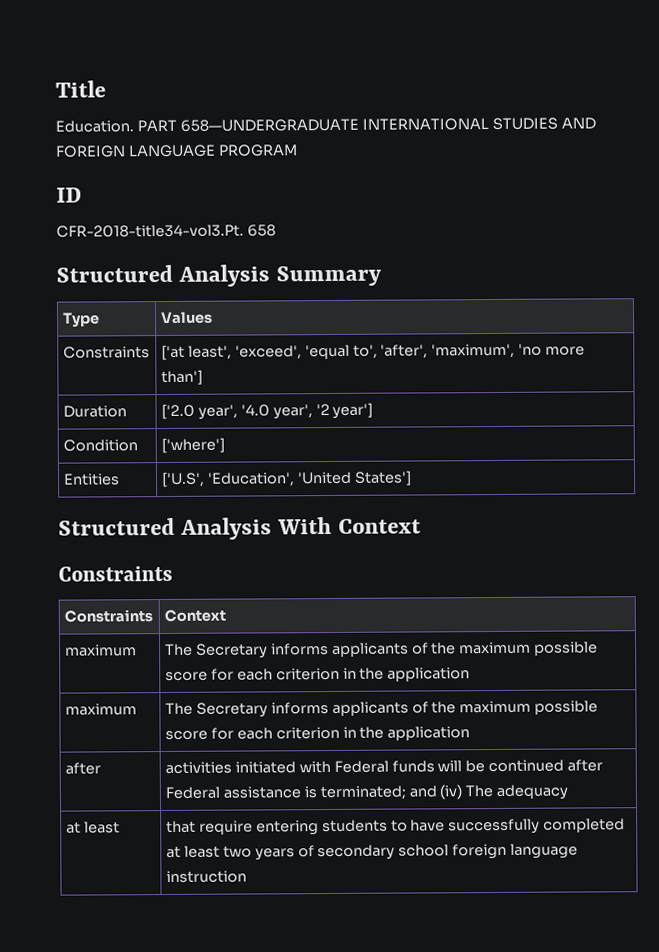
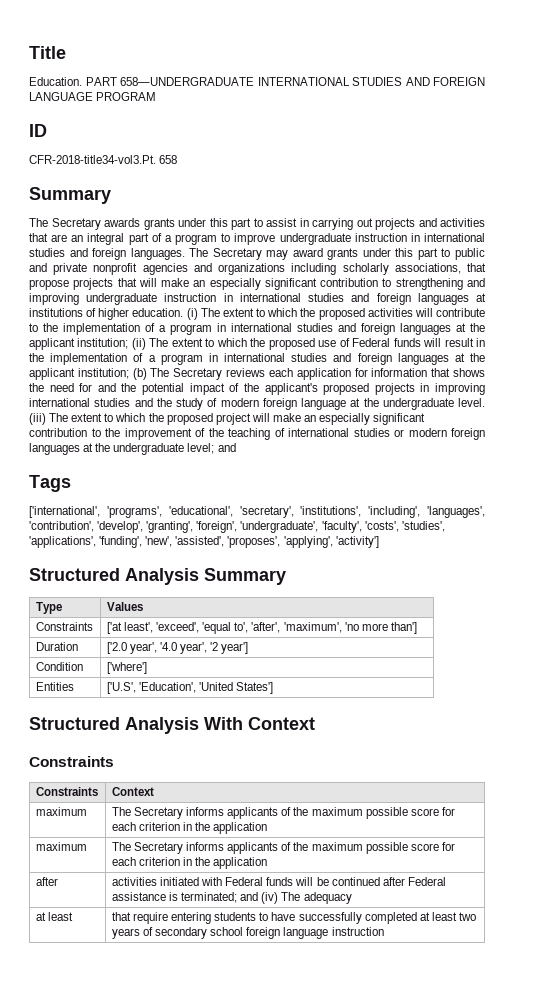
  CFR-2018-title34-vol3.Pt. 658
+ Summary
+ The Secretary awards grants under this part to assist in carrying out projects and activities that are an integral part of a program to improve undergraduate instruction in international studies and foreign languages. The Secretary may award grants under this part to public and private nonprofit agencies and organizations including scholarly associations, that propose projects that will make an especially significant contribution to strengthening and improving undergraduate instruction in international studies and foreign languages at institutions of higher education. (i) The extent to which the proposed activities will contribute to the implementation of a program in international studies and foreign languages at the applicant institution; (ii) The extent to which the proposed use of Federal funds will result in the implementation of a program in international studies and foreign languages at the applicant institution; (b) The Secretary reviews each application for information that shows the need for and the potential impact of the applicant's proposed projects in improving international studies and the study of modern foreign language at the undergraduate level. (iii) The extent to which the proposed project will make an especially significant contribution to the improvement of the teaching of international studies or modern foreign languages at the undergraduate level; and
+ Tags
+ ['international', 'programs', 'educational', 'secretary', 'institutions', 'including', 'languages', 'contribution', 'develop', 'granting', 'foreign', 'undergraduate', 'faculty', 'costs', 'studies', 'applications', 'funding', 'new', 'assisted', 'proposes', 'applying', 'activity']

